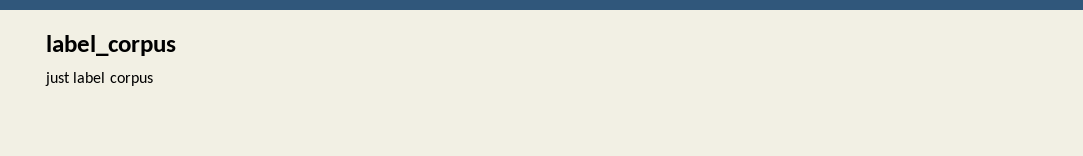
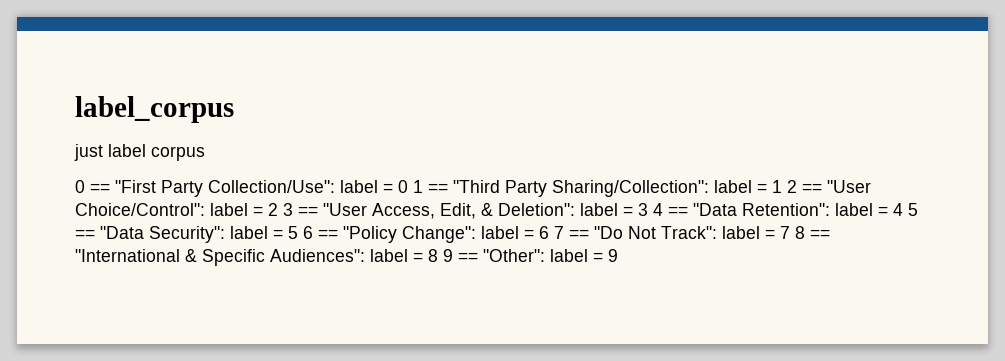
+ 0 == "First Party Collection/Use": label = 0 1 == "Third Party Sharing/Collection": label = 1 2 == "User Choice/Control": label = 2 3 == "User Access, Edit, & Deletion": label = 3 4 == "Data Retention": label = 4 5 == "Data Security": label = 5 6 == "Policy Change": label = 6 7 == "Do Not Track": label = 7 8 == "International & Specific Audiences": label = 8 9 == "Other": label = 9

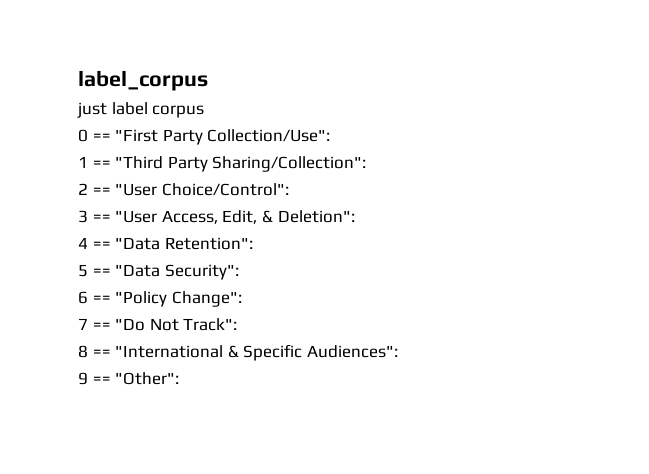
- 0 == "First Party Collection/Use": label = 0 1 == "Third Party Sharing/Collection": label = 1 2 == "User Choice/Control": label = 2 3 == "User Access, Edit, & Deletion": label = 3 4 == "Data Retention": label = 4 5 == "Data Security": label = 5 6 == "Policy Change": label = 6 7 == "Do Not Track": label = 7 8 == "International & Specific Audiences": label = 8 9 == "Other": label = 9
+ 0 == "First Party Collection/Use":
+ 1 == "Third Party Sharing/Collection":
+ 2 == "User Choice/Control":
+ 3 == "User Access, Edit, & Deletion":
+ 4 == "Data Retention":
+ 5 == "Data Security":
+ 6 == "Policy Change":
+ 7 == "Do Not Track":
+ 8 == "International & Specific Audiences":
+ 9 == "Other":

